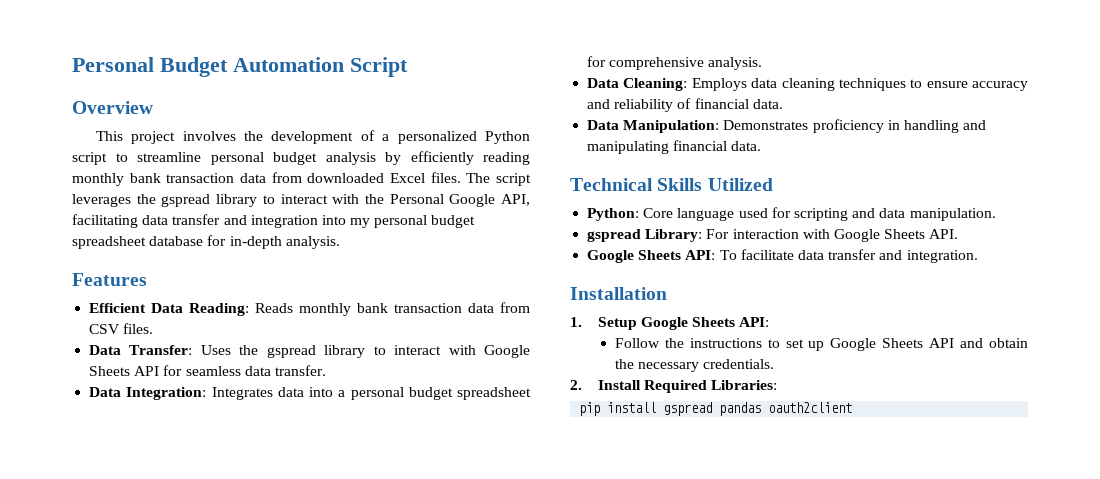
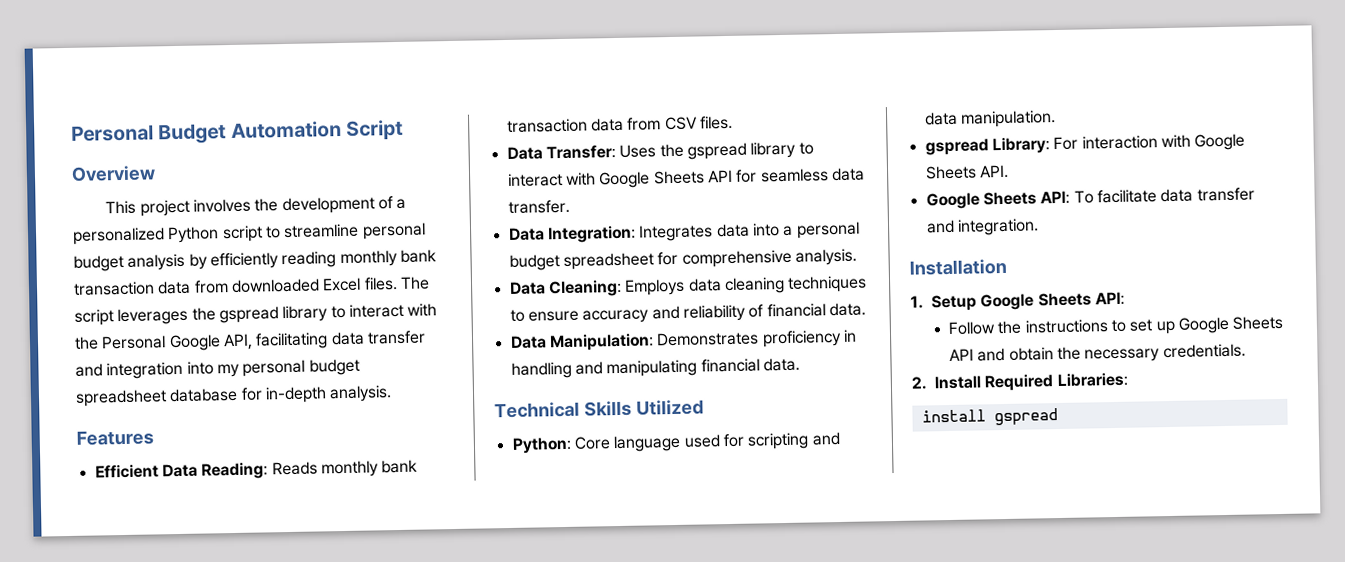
- pip install gspread pandas oauth2client
+ install gspread

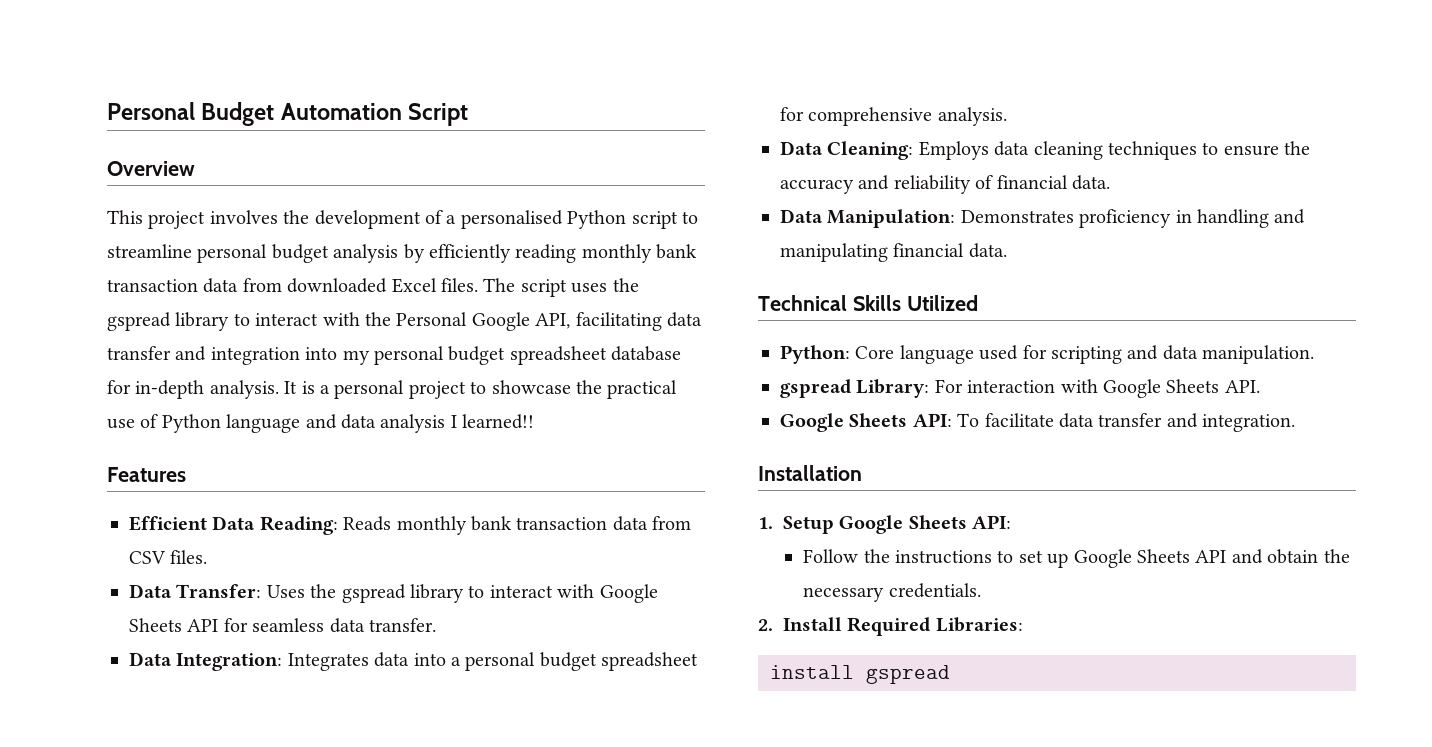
- This project involves the development of a personalized Python script to streamline personal budget analysis by efficiently reading monthly bank transaction data from downloaded Excel files.
+ This project involves the development of a personalised Python script to streamline personal budget analysis by efficiently reading monthly bank transaction data from downloaded Excel files.
- The script leverages the gspread library to interact with the Personal Google API, facilitating data transfer and integration into my personal budget spreadsheet database for in-depth analysis.
+ The script uses the gspread library to interact with the Personal Google API, facilitating data transfer and integration into my personal budget spreadsheet database for in-depth analysis. It is a personal project to showcase the practical use of Python language and data analysis I learned!!
- Data Cleaning: Employs data cleaning techniques to ensure accuracy and reliability of financial data.
+ Data Cleaning: Employs data cleaning techniques to ensure the accuracy and reliability of financial data.

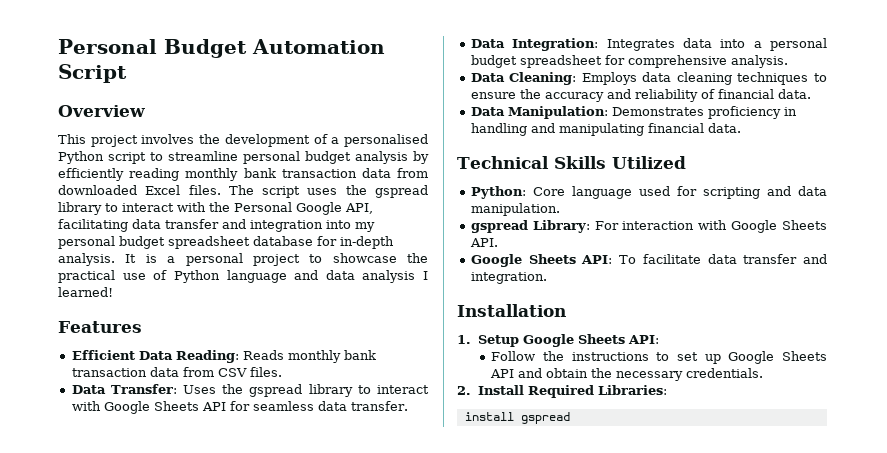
- It is a personal project to showcase the practical use of Python language and data analysis I learned!!
+ It is a personal project to showcase the practical use of Python language and data analysis I learned!

